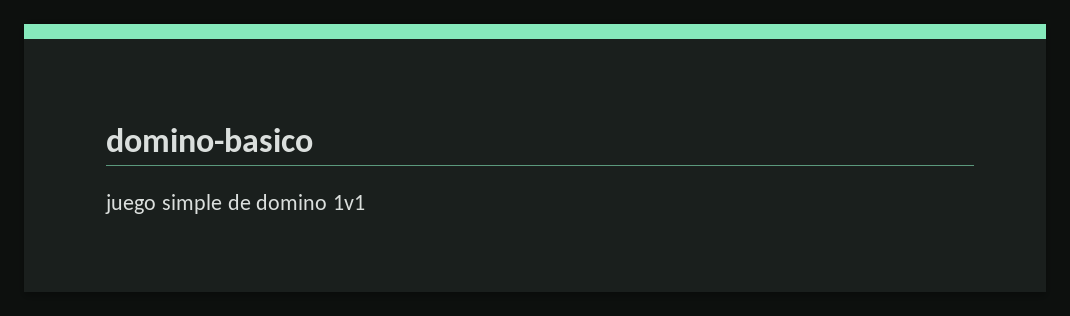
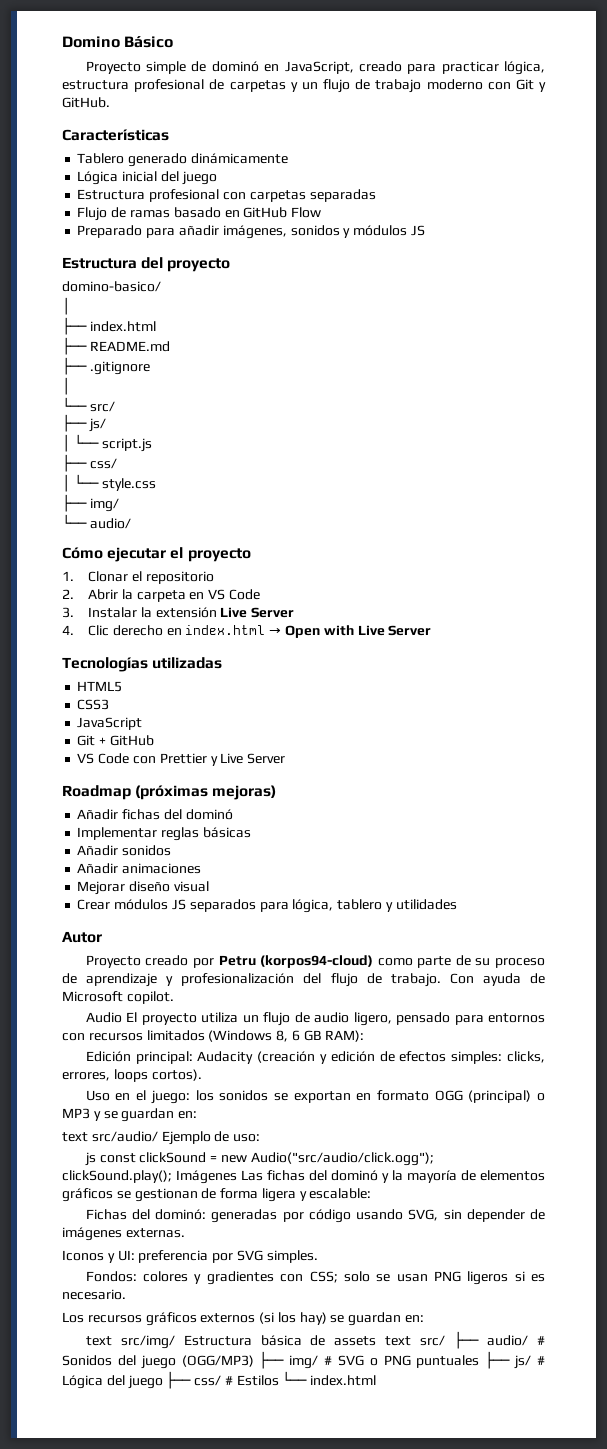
- domino-basico
- juego simple de domino 1v1
+ Domino Básico
+ Proyecto simple de dominó en JavaScript, creado para practicar lógica, estructura profesional de carpetas y un flujo de trabajo moderno con Git y GitHub.
+ Características
+ Tablero generado dinámicamente
+ Lógica inicial del juego
+ Estructura profesional con carpetas separadas
+ Flujo de ramas basado en GitHub Flow
+ Preparado para añadir imágenes, sonidos y módulos JS
+ Estructura del proyecto
+ domino-basico/
+ │
+ ├── index.html
+ ├── README.md
+ ├── .gitignore
+ │
+ └── src/
+ ├── js/
+ │ └── script.js
+ ├── css/
+ │ └── style.css
+ ├── img/
+ └── audio/
+ Cómo ejecutar el proyecto
+ 1. Clonar el repositorio
+ 2. Abrir la carpeta en VS Code
+ 3. Instalar la extensión Live Server
+ 4. Clic derecho en index.html → Open with Live Server
+ Tecnologías utilizadas
+ HTML5
+ CSS3
+ JavaScript
+ Git + GitHub
+ VS Code con Prettier y Live Server
+ Roadmap (próximas mejoras)
+ Añadir fichas del dominó
+ Implementar reglas básicas
+ Añadir sonidos
+ Añadir animaciones
+ Mejorar diseño visual
+ Crear módulos JS separados para lógica, tablero y utilidades
+ Autor
+ Proyecto creado por Petru (korpos94-cloud) como parte de su proceso de aprendizaje y profesionalización del flujo de trabajo. Con ayuda de Microsoft copilot.
+ Audio El proyecto utiliza un flujo de audio ligero, pensado para entornos con recursos limitados (Windows 8, 6 GB RAM):
+ Edición principal: Audacity (creación y edición de efectos simples: clicks, errores, loops cortos).
+ Uso en el juego: los sonidos se exportan en formato OGG (principal) o MP3 y se guardan en:
+ text src/audio/ Ejemplo de uso:
+ js const clickSound = new Audio("src/audio/click.ogg"); clickSound.play(); Imágenes Las fichas del dominó y la mayoría de elementos gráficos se gestionan de forma ligera y escalable:
+ Fichas del dominó: generadas por código usando SVG, sin depender de imágenes externas.
+ Iconos y UI: preferencia por SVG simples.
+ Fondos: colores y gradientes con CSS; solo se usan PNG ligeros si es necesario.
+ Los recursos gráficos externos (si los hay) se guardan en:
+ text src/img/ Estructura básica de assets text src/ ├── audio/ # Sonidos del juego (OGG/MP3) ├── img/ # SVG o PNG puntuales ├── js/ # Lógica del juego ├── css/ # Estilos └── index.html

